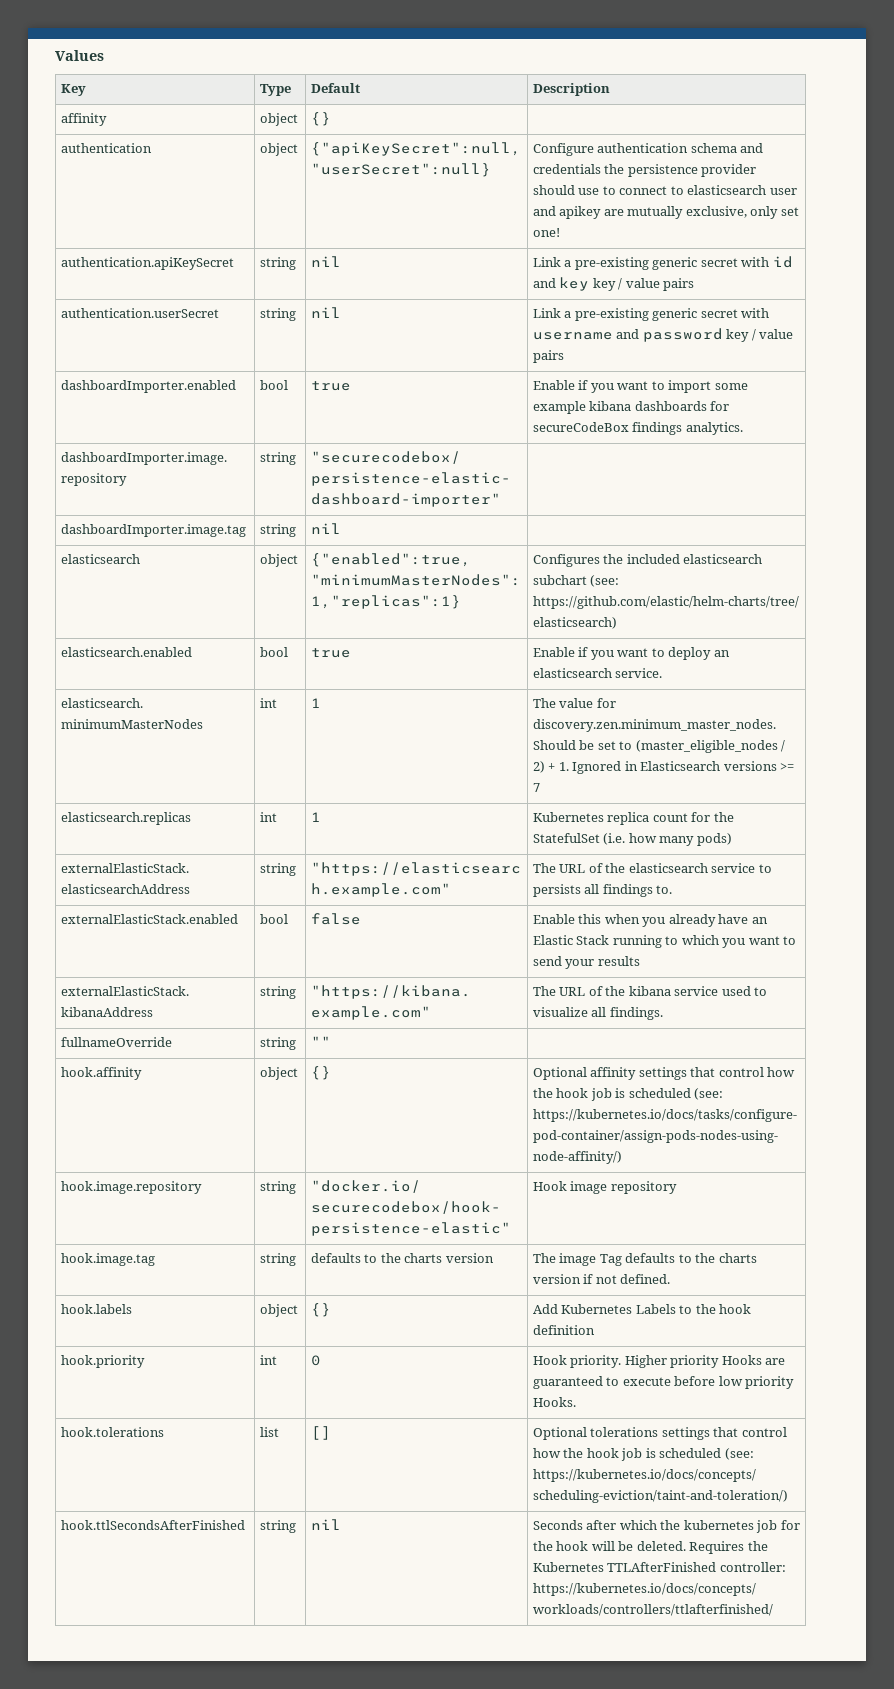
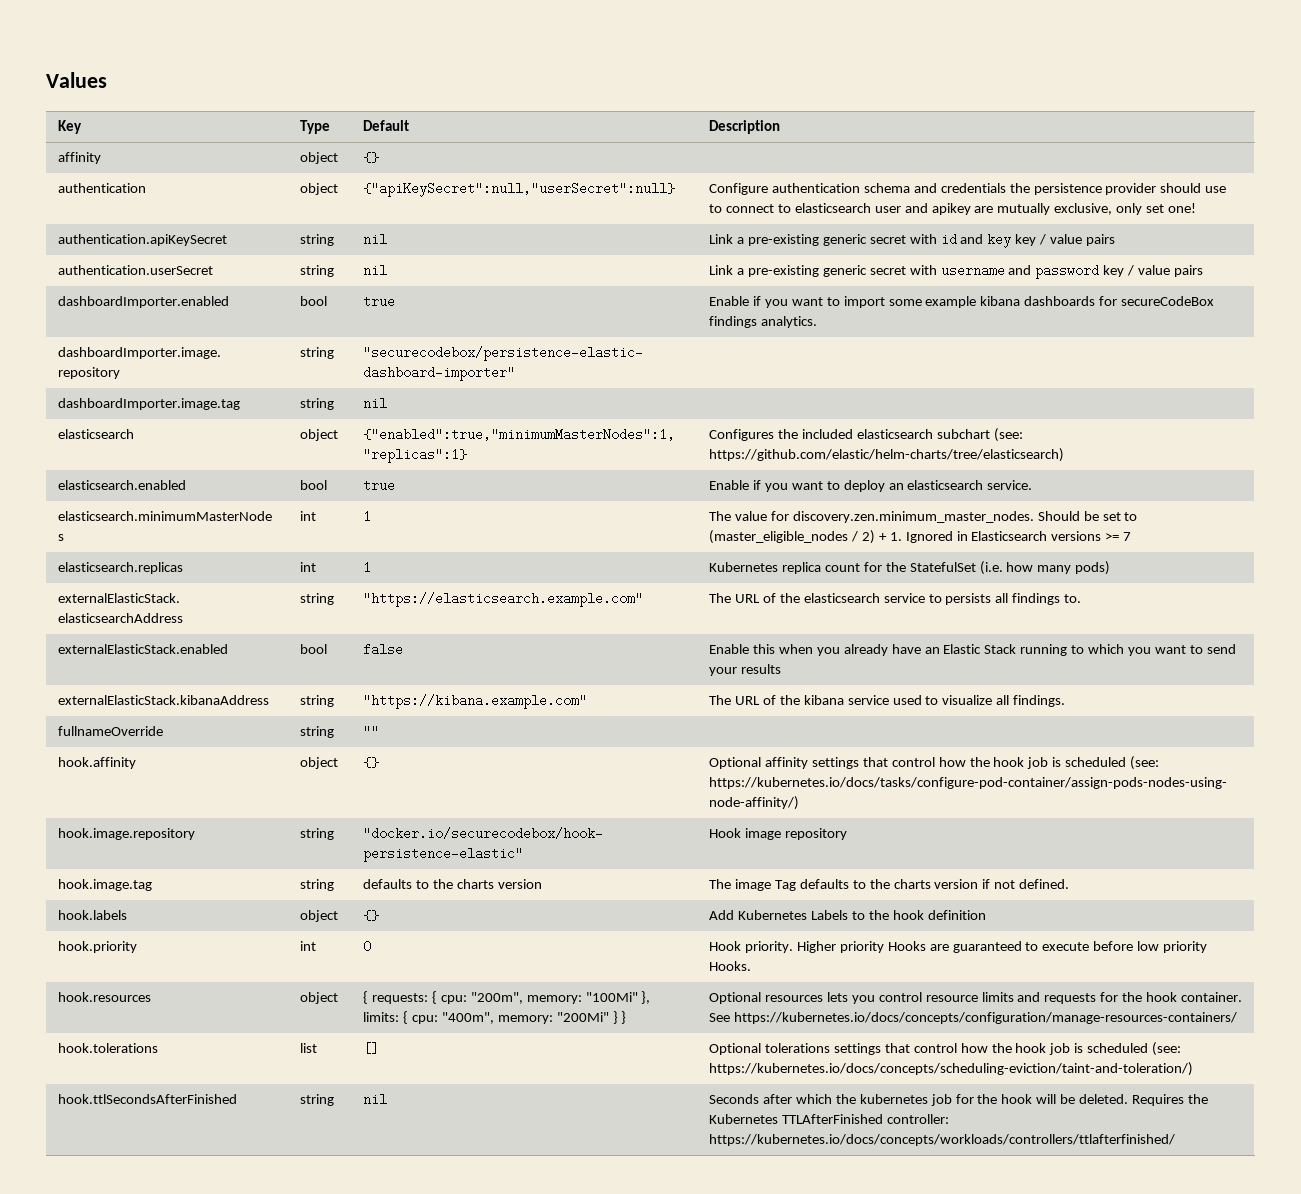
+ hook.resources | object | { requests: { cpu: "200m", memory: "100Mi" }, limits: { cpu: "400m", memory: "200Mi" } } | Optional resources lets you control resource limits and requests for the hook container. See https://kubernetes.io/docs/concepts/configuration/manage-resources-containers/

